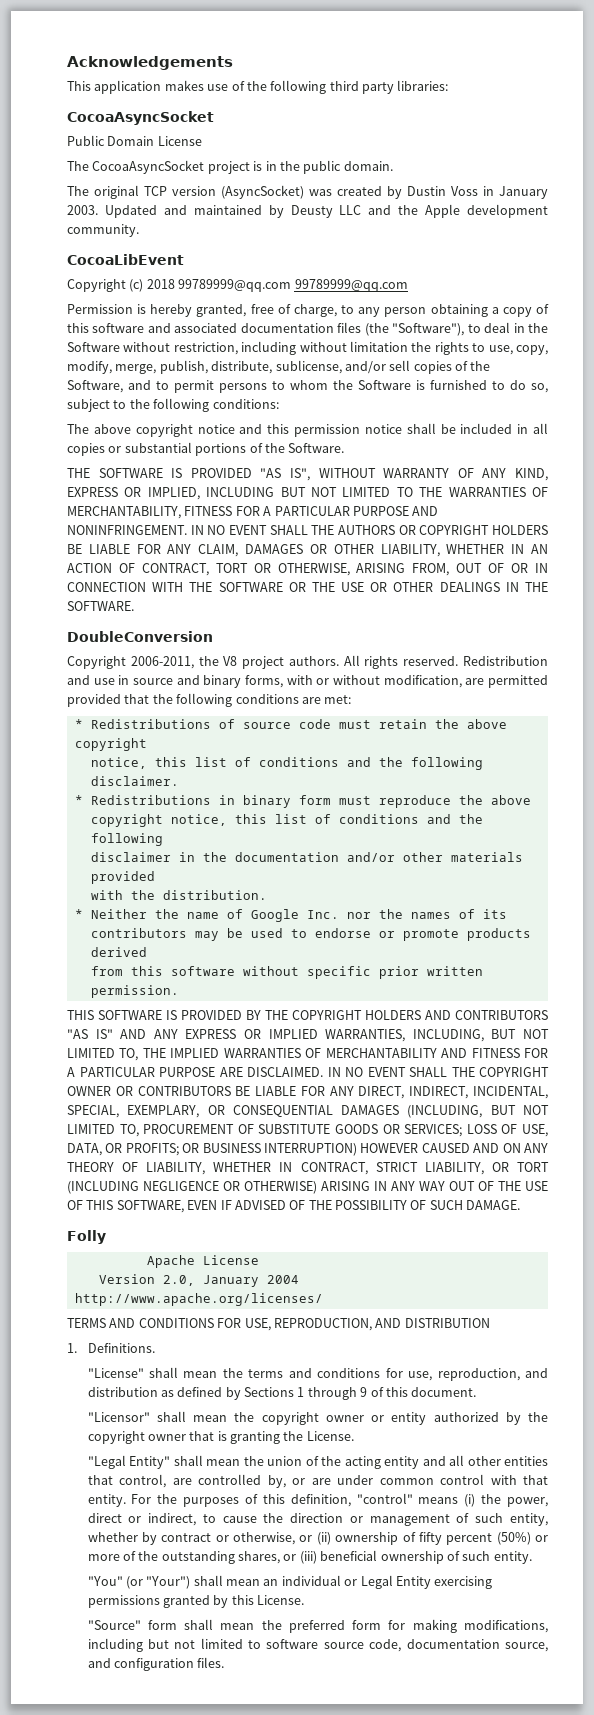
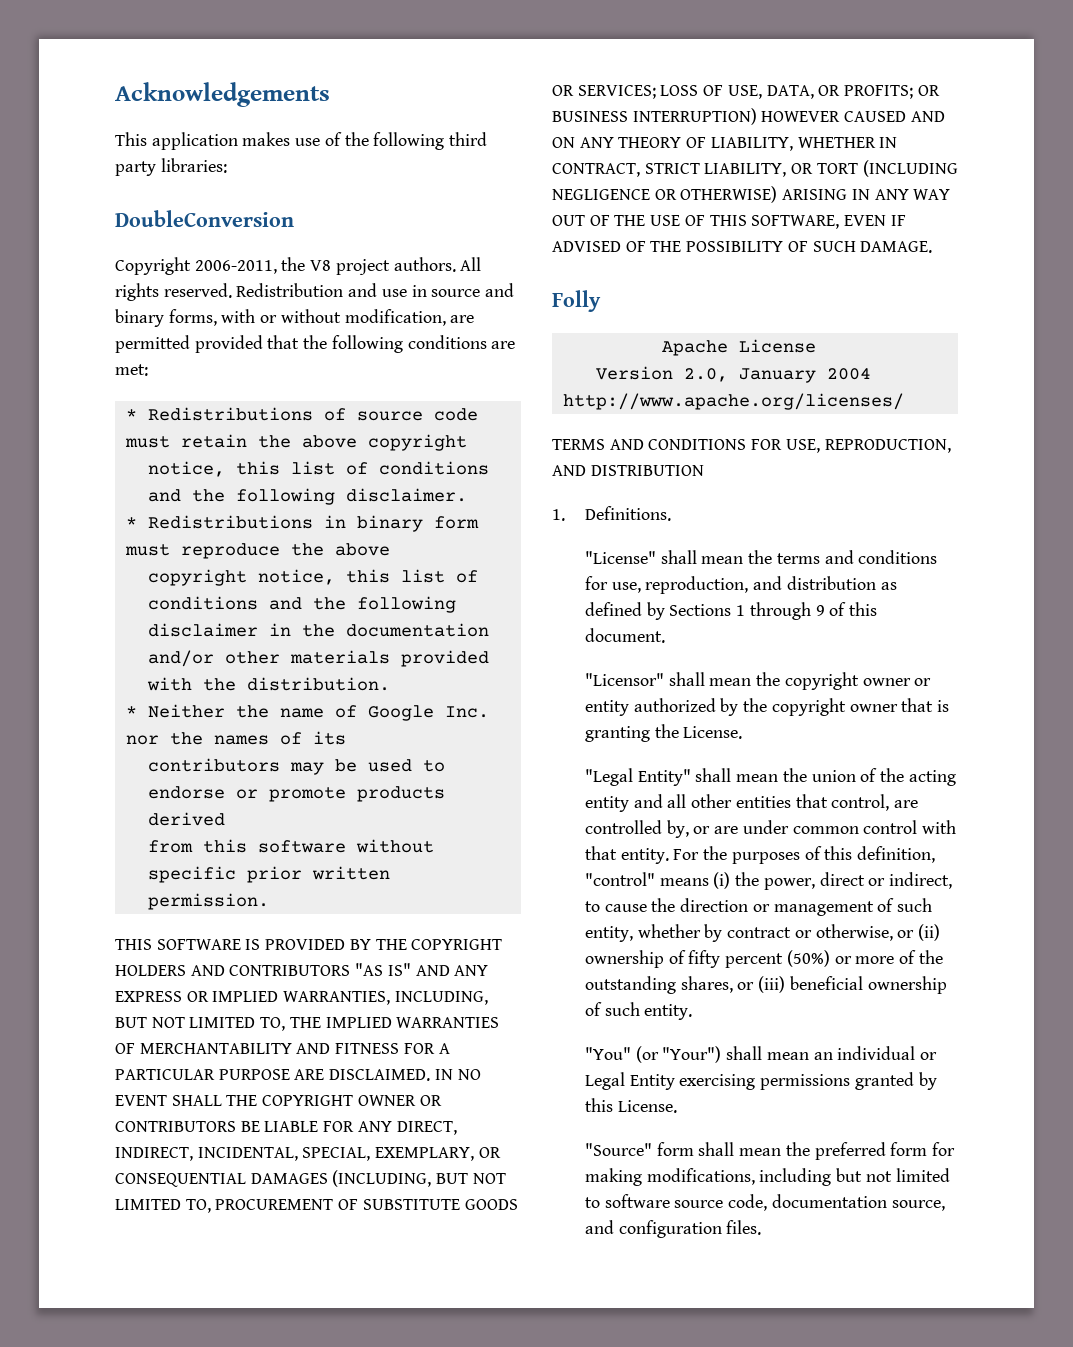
  This application makes use of the following third party libraries:
- CocoaAsyncSocket
- Public Domain License
- The CocoaAsyncSocket project is in the public domain.
- The original TCP version (AsyncSocket) was created by Dustin Voss in January 2003. Updated and maintained by Deusty LLC and the Apple development community.
- CocoaLibEvent
- Copyright (c) 2018 99789999@qq.com 99789999@qq.com
- Permission is hereby granted, free of charge, to any person obtaining a copy of this software and associated documentation files (the "Software"), to deal in the Software without restriction, including without limitation the rights to use, copy, modify, merge, publish, distribute, sublicense, and/or sell copies of the Software, and to permit persons to whom the Software is furnished to do so, subject to the following conditions:
- The above copyright notice and this permission notice shall be included in all copies or substantial portions of the Software.
- THE SOFTWARE IS PROVIDED "AS IS", WITHOUT WARRANTY OF ANY KIND, EXPRESS OR IMPLIED, INCLUDING BUT NOT LIMITED TO THE WARRANTIES OF MERCHANTABILITY, FITNESS FOR A PARTICULAR PURPOSE AND NONINFRINGEMENT. IN NO EVENT SHALL THE AUTHORS OR COPYRIGHT HOLDERS BE LIABLE FOR ANY CLAIM, DAMAGES OR OTHER LIABILITY, WHETHER IN AN ACTION OF CONTRACT, TORT OR OTHERWISE, ARISING FROM, OUT OF OR IN CONNECTION WITH THE SOFTWARE OR THE USE OR OTHER DEALINGS IN THE SOFTWARE.

